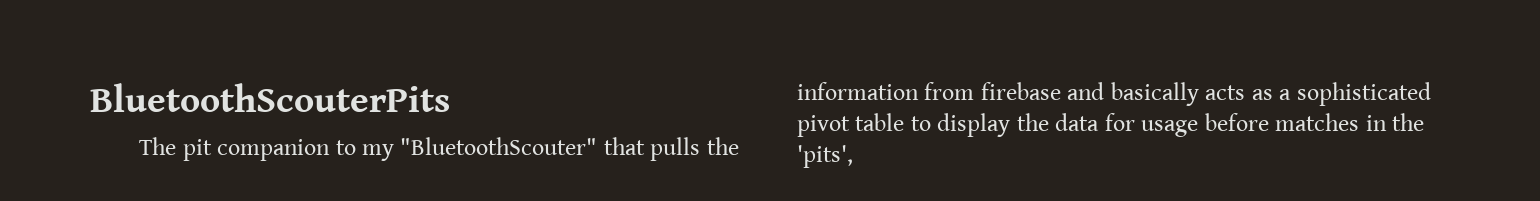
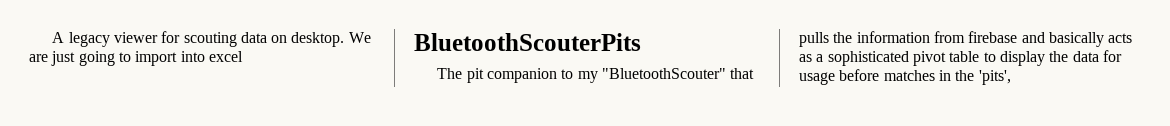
+ A legacy viewer for scouting data on desktop. We are just going to import into excel

